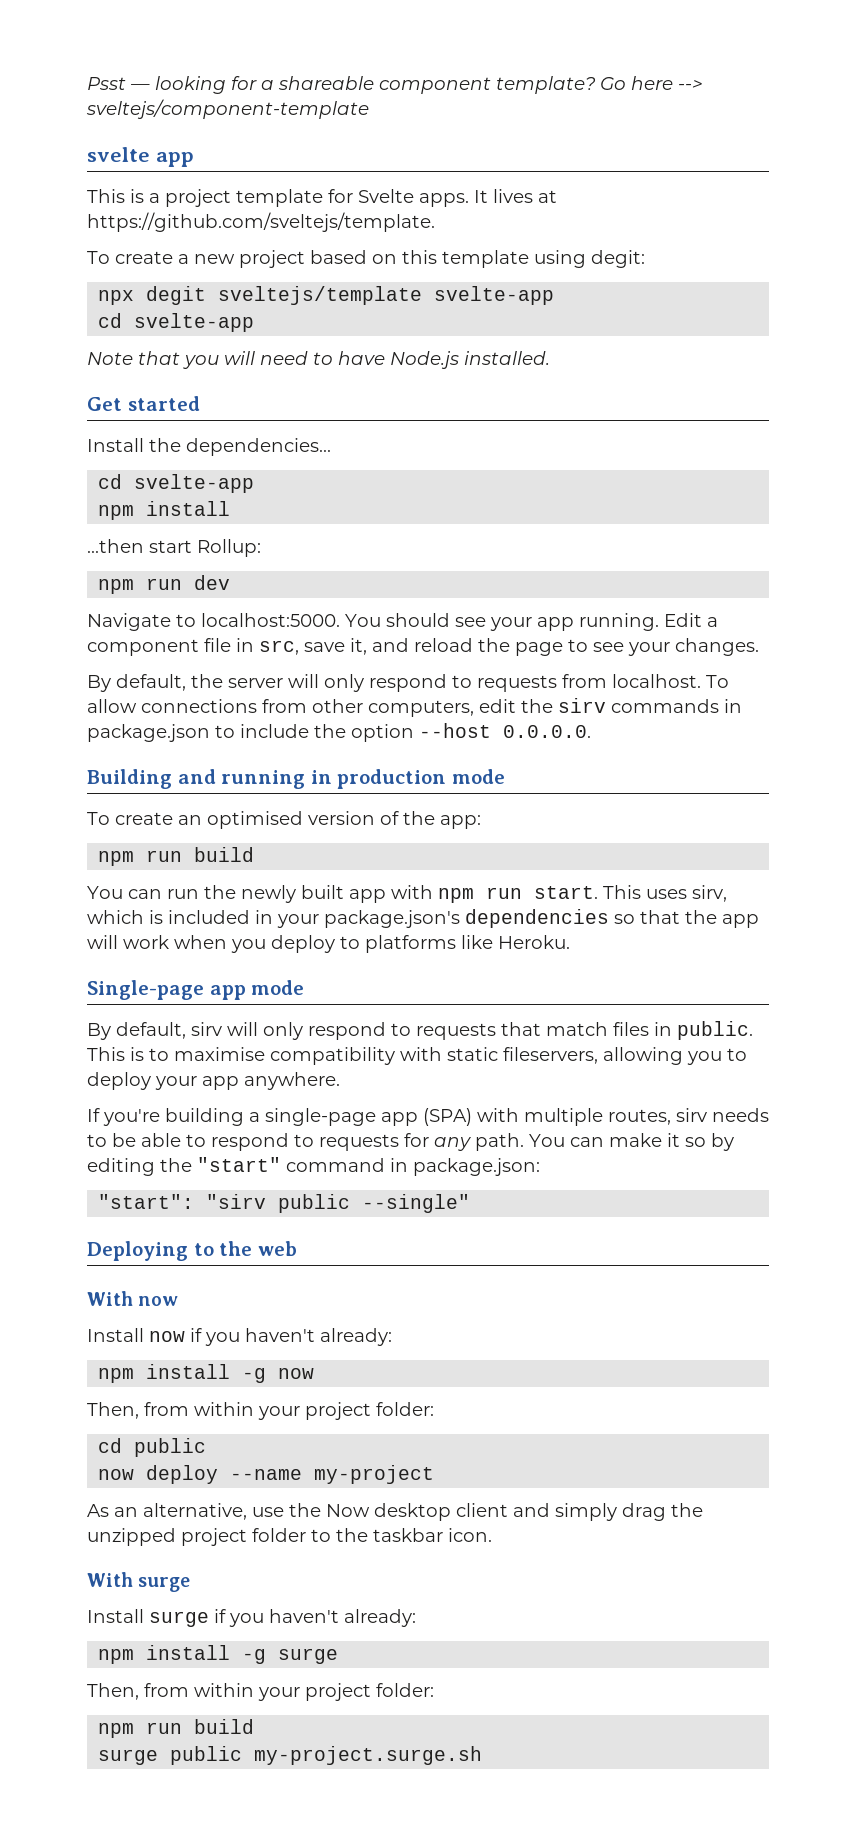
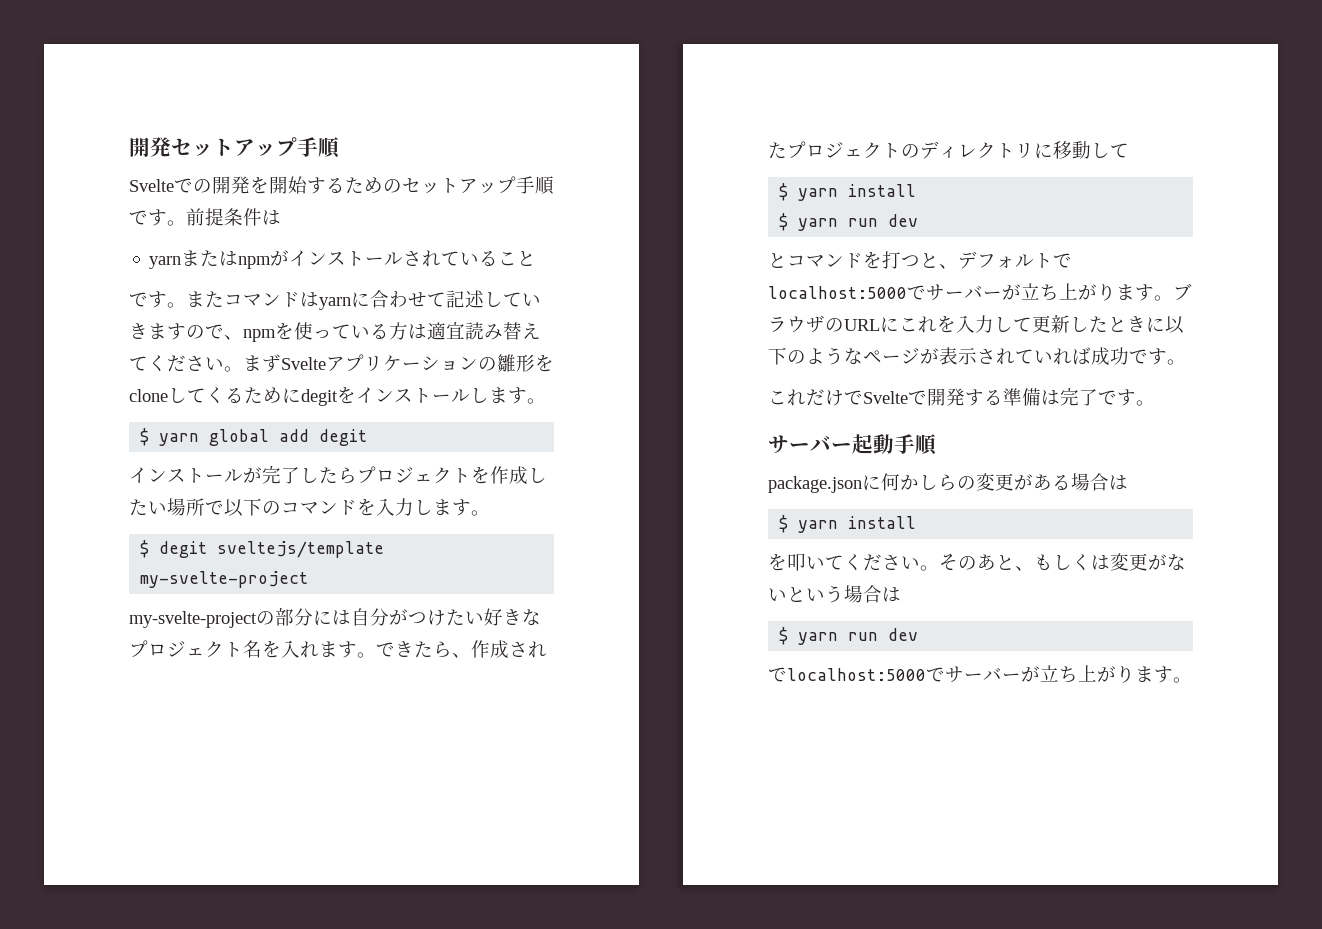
- Psst — looking for a shareable component template? Go here --> sveltejs/component-template
- svelte app
- This is a project template for Svelte apps. It lives at https://github.com/sveltejs/template.
- To create a new project based on this template using degit:
- npx degit sveltejs/template svelte-app
- cd svelte-app
- Note that you will need to have Node.js installed.
- Get started
- Install the dependencies...
- cd svelte-app
- npm install
- ...then start Rollup:
- npm run dev
- Navigate to localhost:5000. You should see your app running. Edit a component file in src, save it, and reload the page to see your changes.
- By default, the server will only respond to requests from localhost. To allow connections from other computers, edit the sirv commands in package.json to include the option --host 0.0.0.0.
- Building and running in production mode
- To create an optimised version of the app:
- npm run build
- You can run the newly built app with npm run start. This uses sirv, which is included in your package.json's dependencies so that the app will work when you deploy to platforms like Heroku.
- Single-page app mode
- By default, sirv will only respond to requests that match files in public. This is to maximise compatibility with static fileservers, allowing you to deploy your app anywhere.
- If you're building a single-page app (SPA) with multiple routes, sirv needs to be able to respond to requests for any path. You can make it so by editing the "start" command in package.json:
- "start": "sirv public --single"
- Deploying to the web
- With now
- Install now if you haven't already:
- npm install -g now
- Then, from within your project folder:
- cd public
- now deploy --name my-project
- As an alternative, use the Now desktop client and simply drag the unzipped project folder to the taskbar icon.
- With surge
- Install surge if you haven't already:
- npm install -g surge
- Then, from within your project folder:
- npm run build
- surge public my-project.surge.sh
+ 開発セットアップ手順
+ Svelteでの開発を開始するためのセットアップ手順です。前提条件は
+ yarnまたはnpmがインストールされていること
+ です。またコマンドはyarnに合わせて記述していきますので、npmを使っている方は適宜読み替えてください。まずSvelteアプリケーションの雛形をcloneしてくるためにdegitをインストールします。
+ $ yarn global add degit
+ インストールが完了したらプロジェクトを作成したい場所で以下のコマンドを入力します。
+ $ degit sveltejs/template my-svelte-project
+ my-svelte-projectの部分には自分がつけたい好きなプロジェクト名を入れます。できたら、作成されたプロジェクトのディレクトリに移動して
+ $ yarn install
+ $ yarn run dev
+ とコマンドを打つと、デフォルトでlocalhost:5000でサーバーが立ち上がります。ブラウザのURLにこれを入力して更新したときに以下のようなページが表示されていれば成功です。
+ これだけでSvelteで開発する準備は完了です。
+ サーバー起動手順
+ package.jsonに何かしらの変更がある場合は
+ $ yarn install
+ を叩いてください。そのあと、もしくは変更がないという場合は
+ $ yarn run dev
+ でlocalhost:5000でサーバーが立ち上がります。

